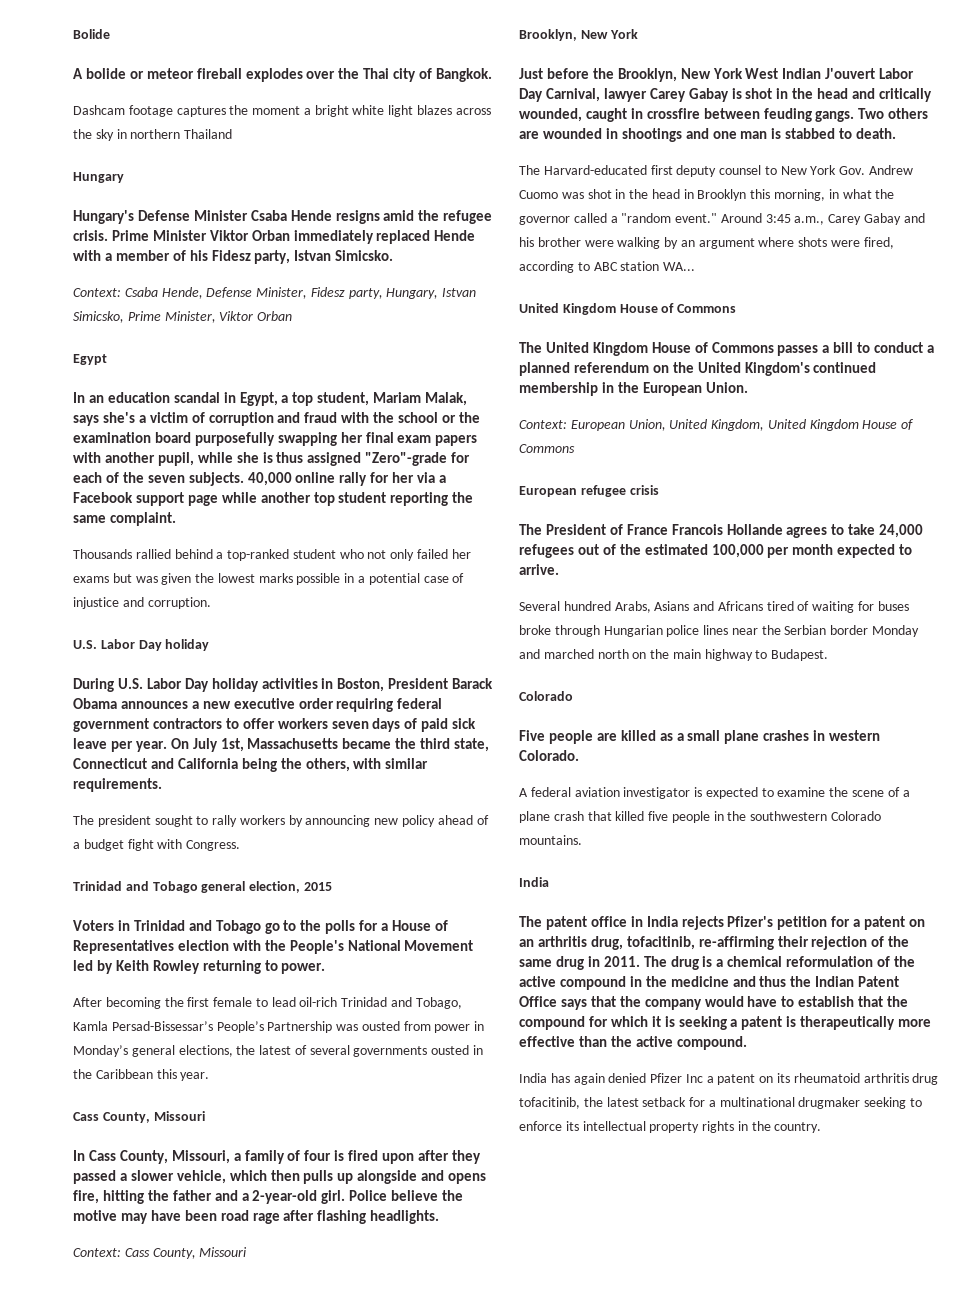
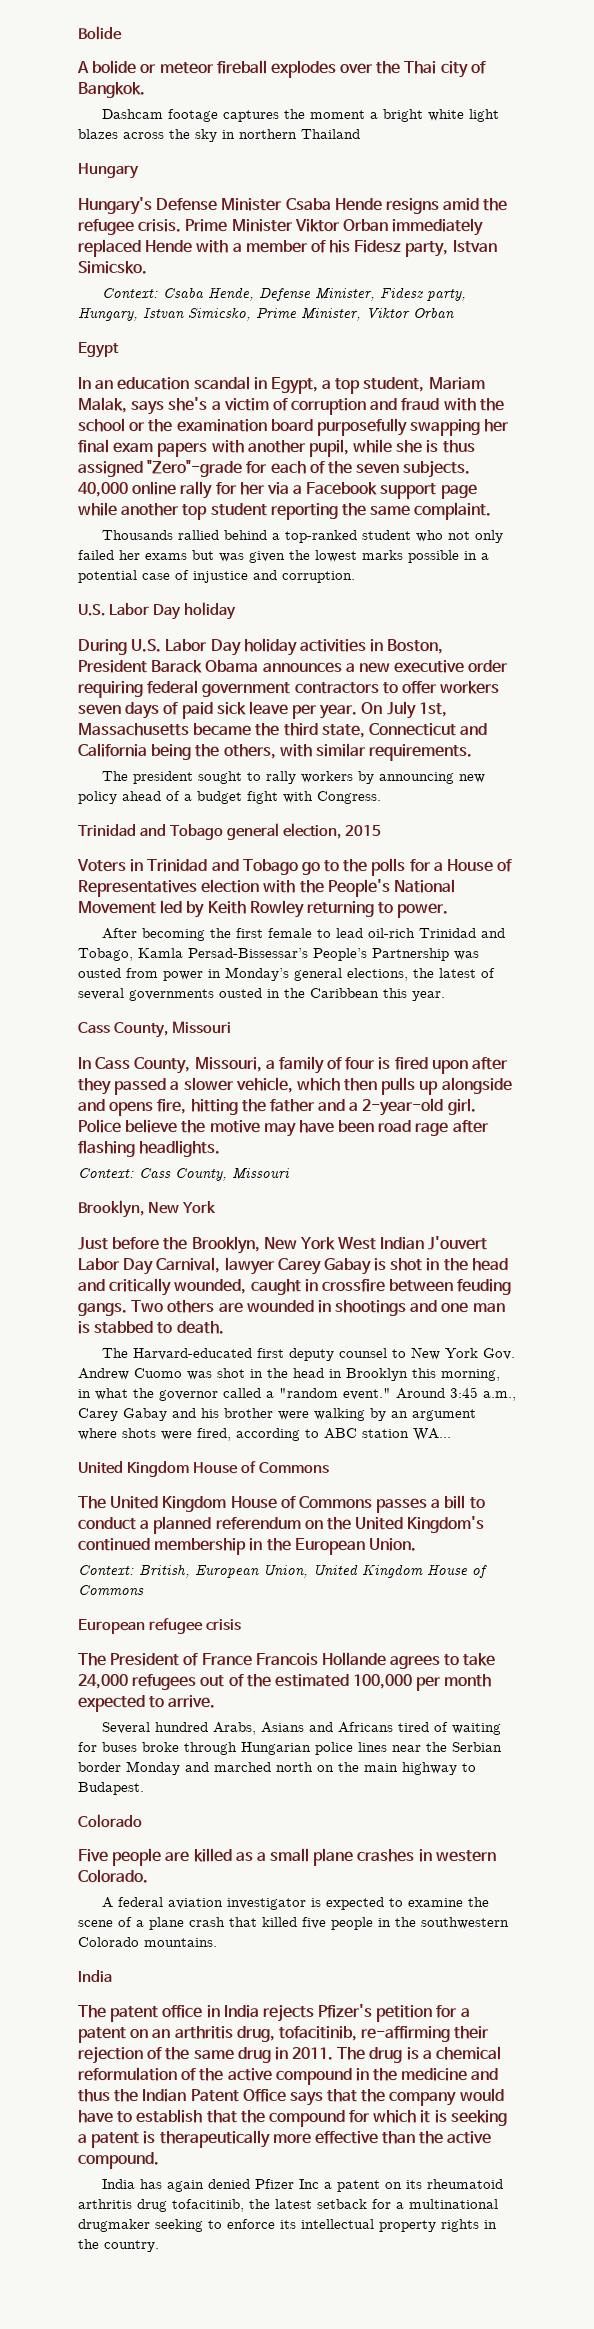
- Context: European Union, United Kingdom, United Kingdom House of Commons
+ Context: British, European Union, United Kingdom House of Commons

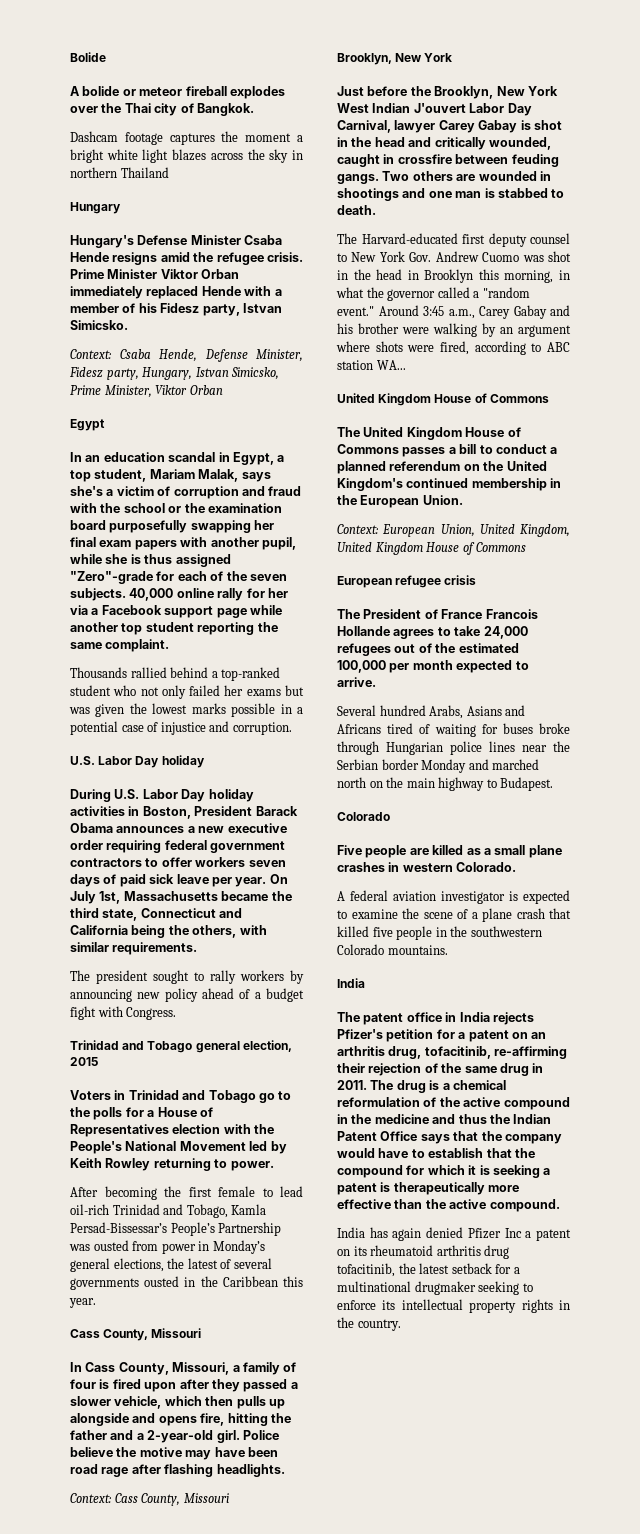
- Context: British, European Union, United Kingdom House of Commons
+ Context: European Union, United Kingdom, United Kingdom House of Commons

